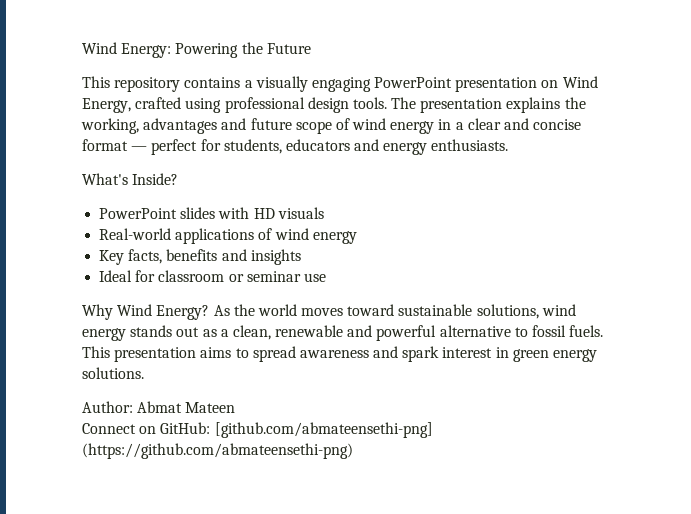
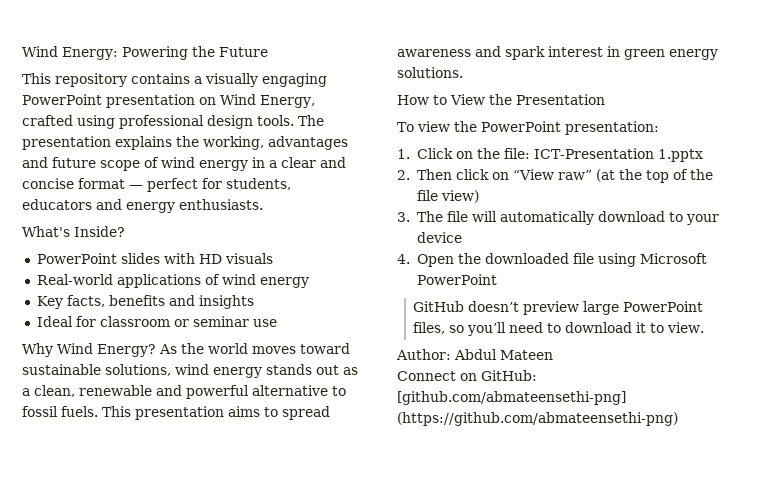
+ How to View the Presentation
+ To view the PowerPoint presentation:
+ 1. Click on the file: ICT-Presentation 1.pptx
+ 2. Then click on “View raw” (at the top of the file view)
+ 3. The file will automatically download to your device
+ 4. Open the downloaded file using Microsoft PowerPoint
+ GitHub doesn’t preview large PowerPoint files, so you’ll need to download it to view.
- Author: Abmat Mateen
+ Author: Abdul Mateen

